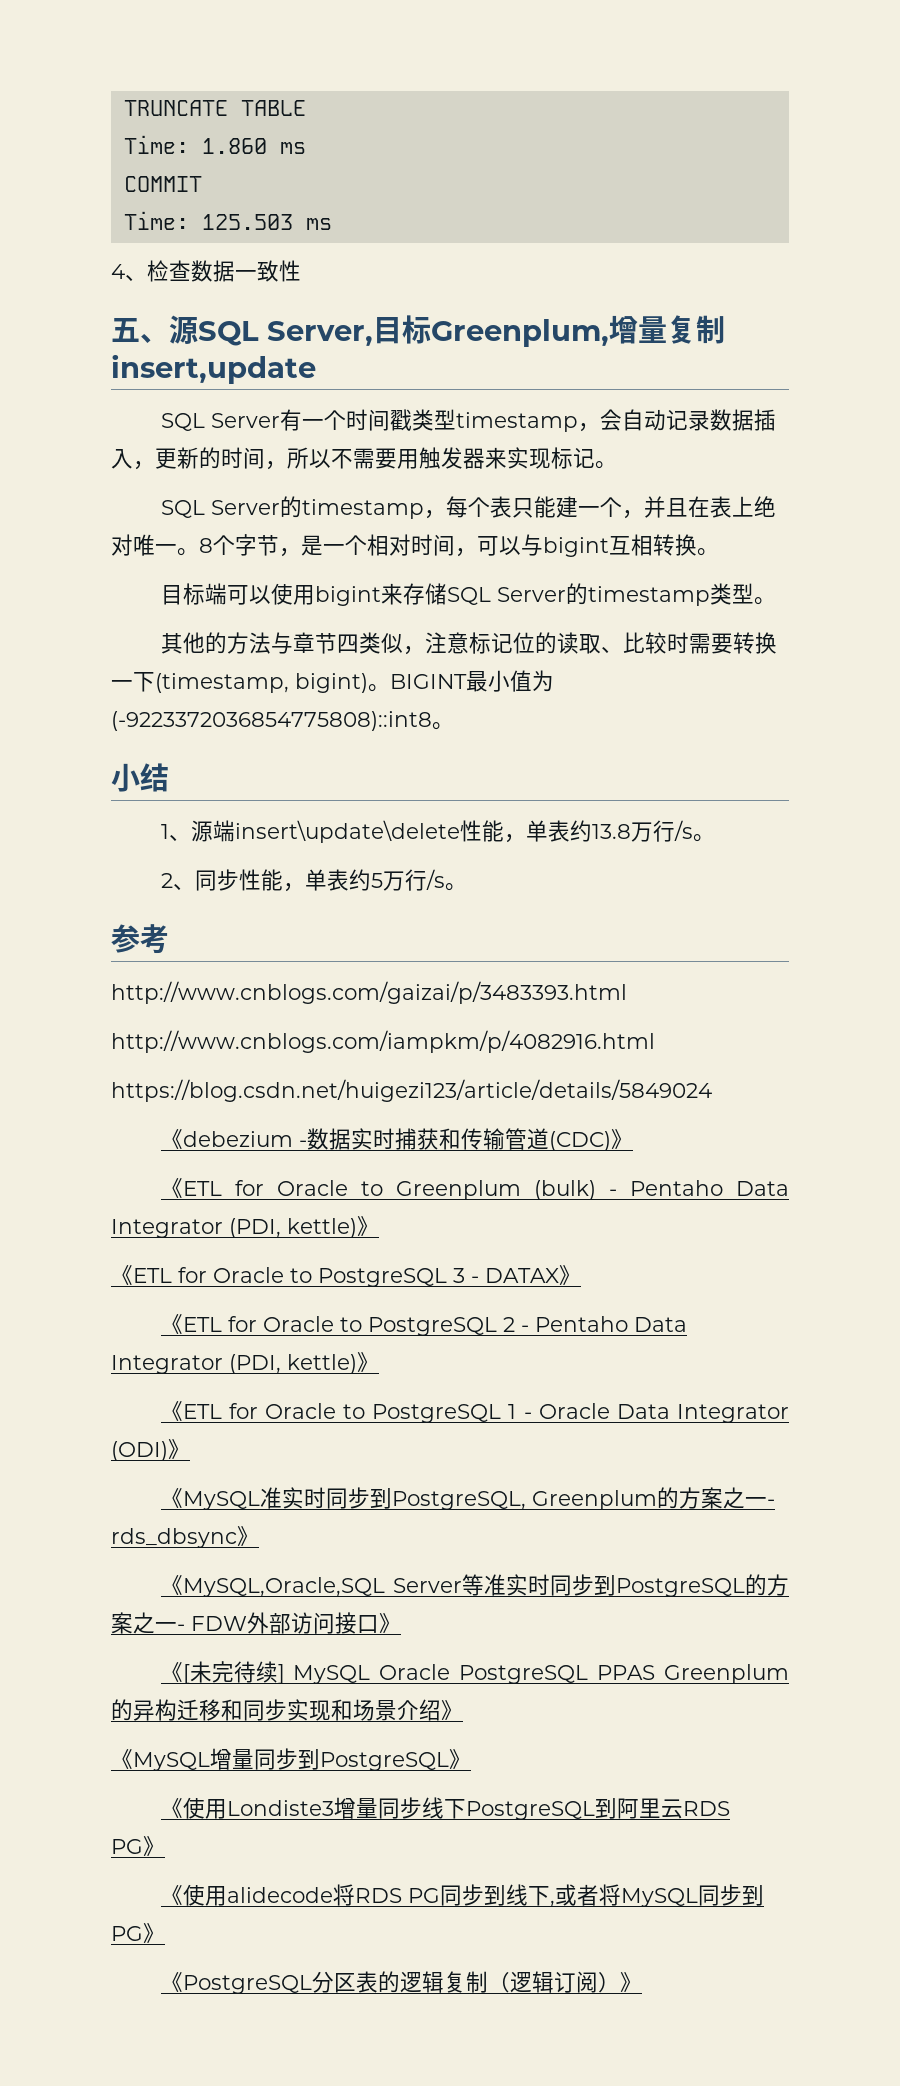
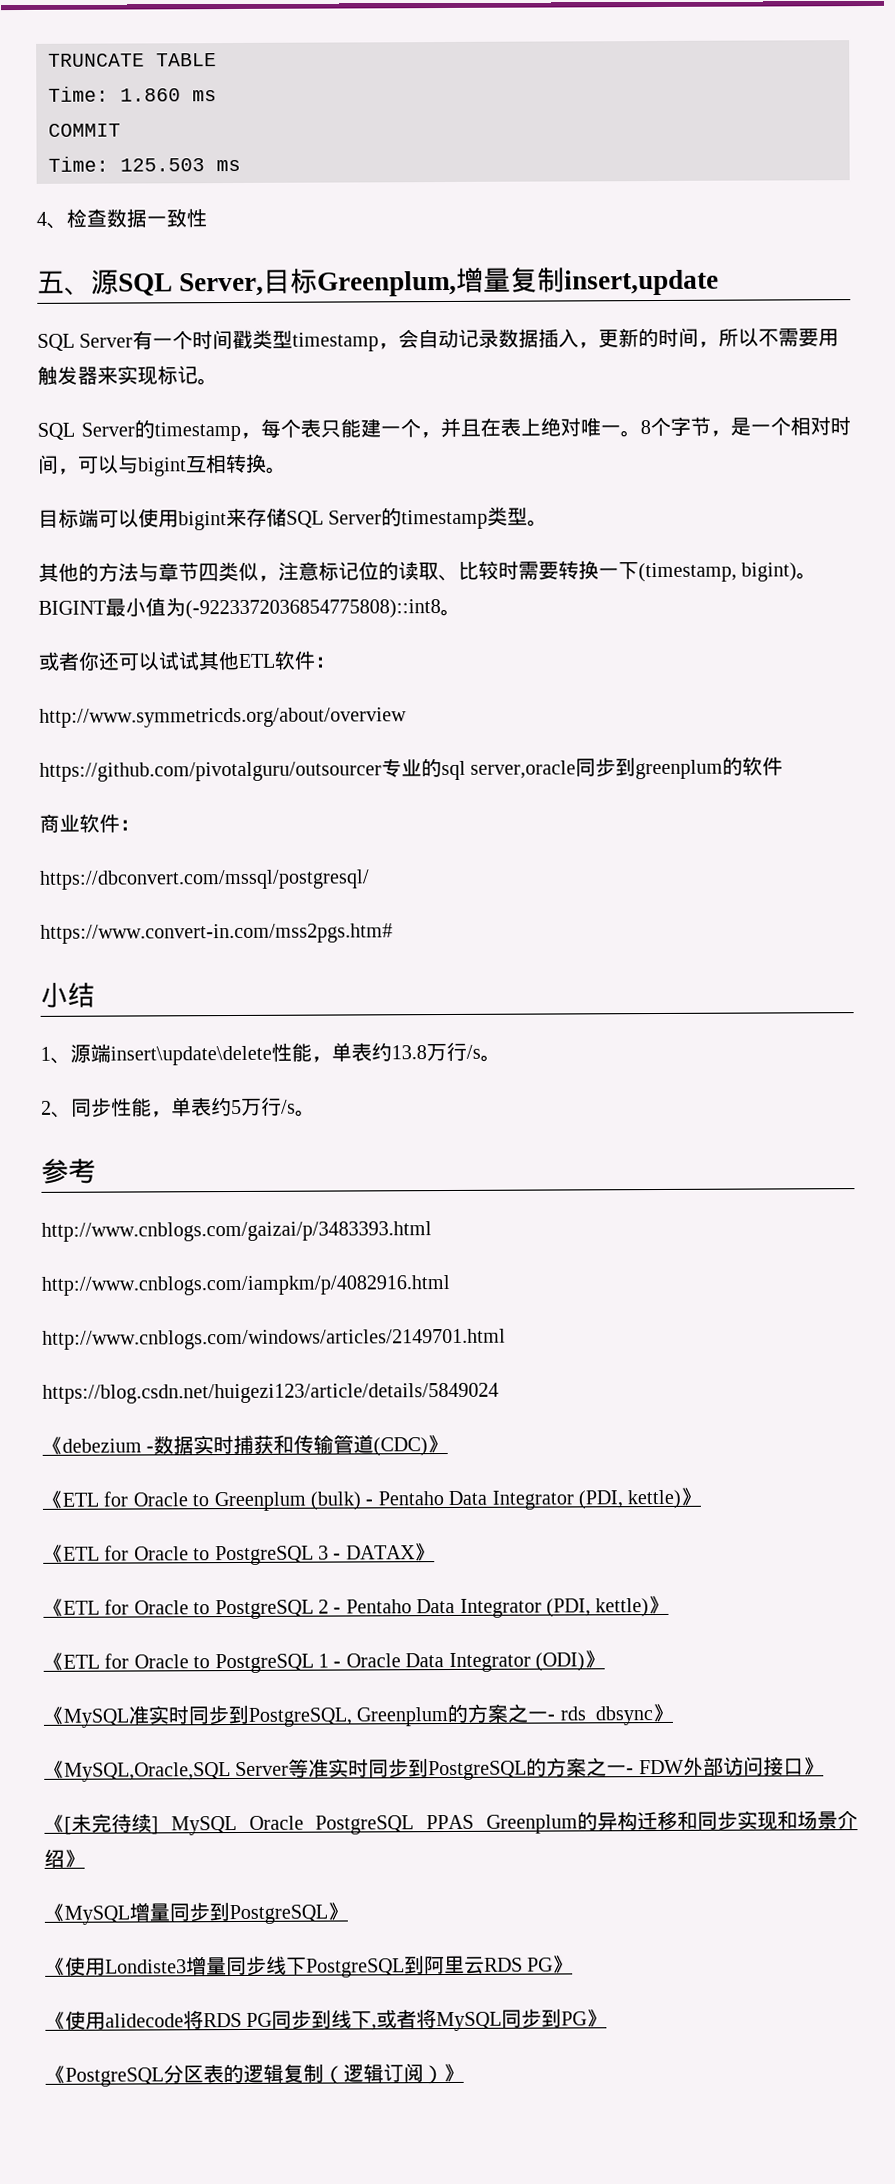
+ 或者你还可以试试其他ETL软件：
+ http://www.symmetricds.org/about/overview
+ https://github.com/pivotalguru/outsourcer专业的sql server,oracle同步到greenplum的软件
+ 商业软件：
+ https://dbconvert.com/mssql/postgresql/
+ https://www.convert-in.com/mss2pgs.htm#
+ http://www.cnblogs.com/windows/articles/2149701.html

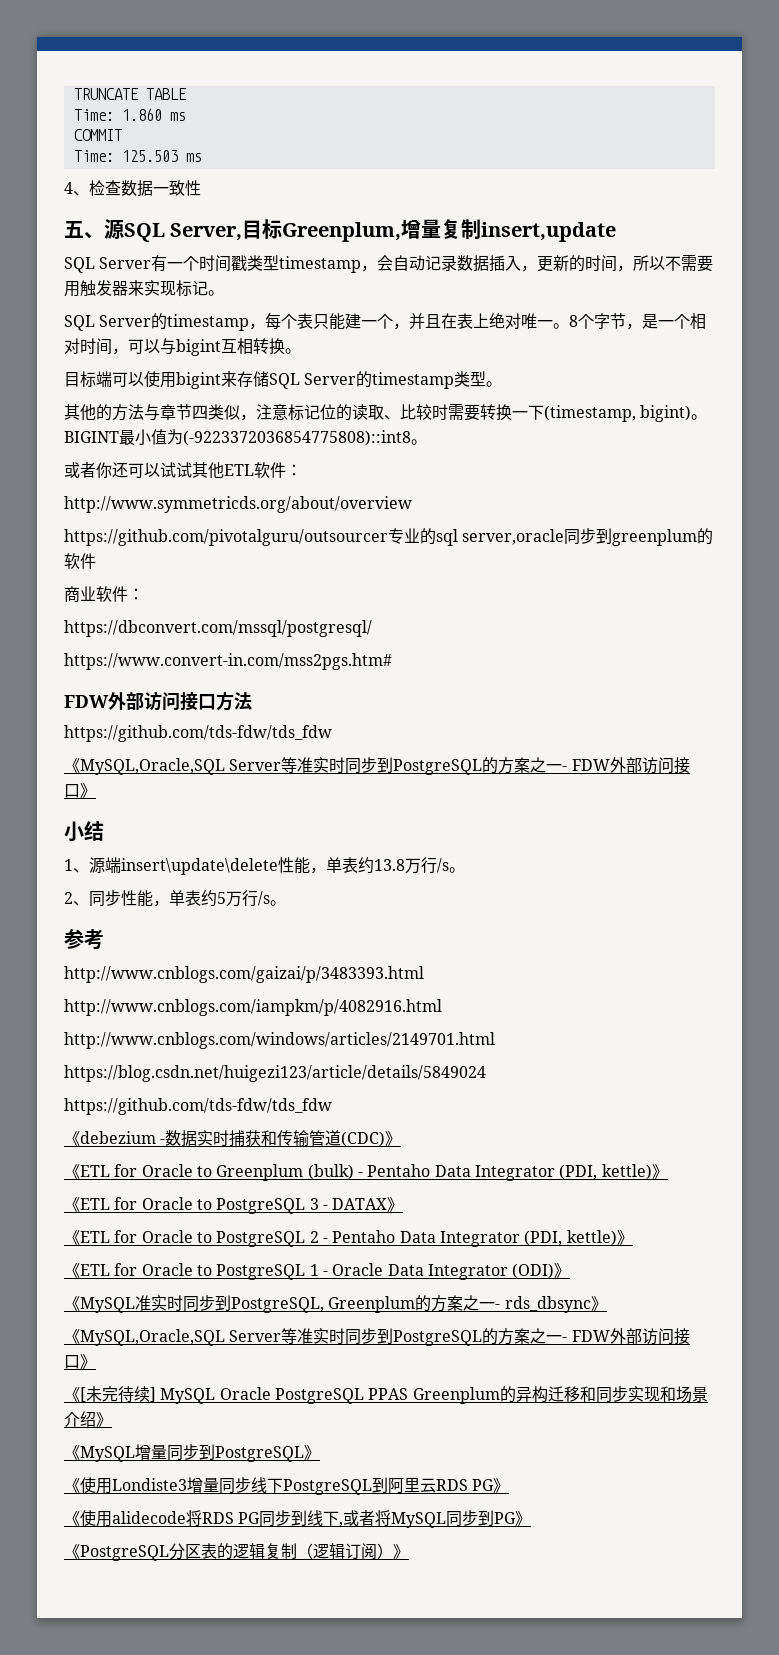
+ FDW外部访问接口方法
+ https://github.com/tds-fdw/tds_fdw
+ 《MySQL,Oracle,SQL Server等准实时同步到PostgreSQL的方案之一- FDW外部访问接口》
  https://blog.csdn.net/huigezi123/article/details/5849024
+ https://github.com/tds-fdw/tds_fdw

